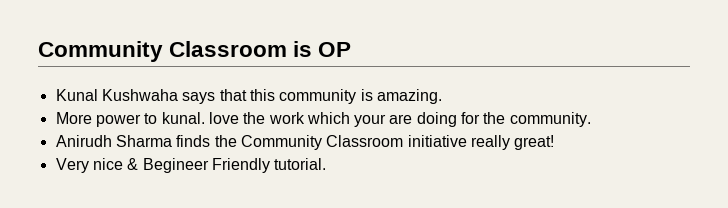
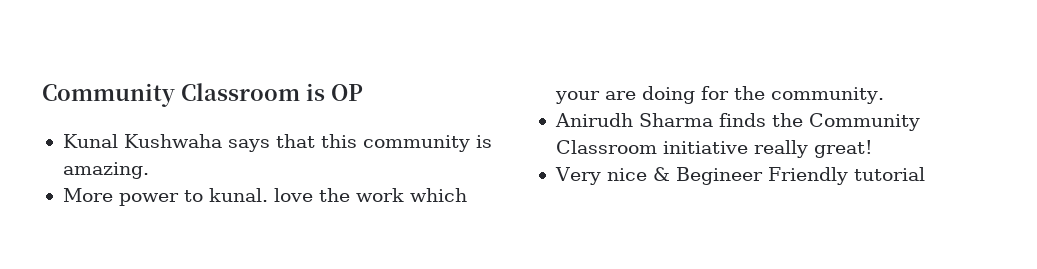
- Very nice & Begineer Friendly tutorial.
+ Very nice & Begineer Friendly tutorial

